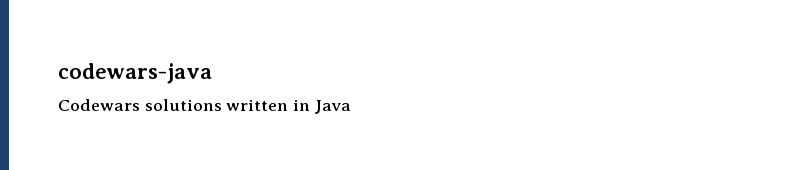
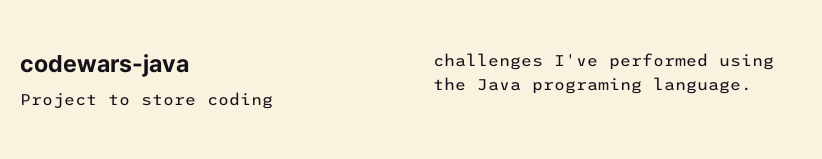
- Codewars solutions written in Java
+ Project to store coding challenges I've performed using the Java programing language.

